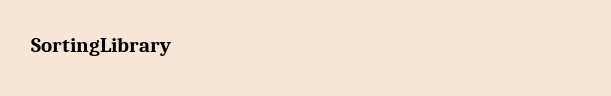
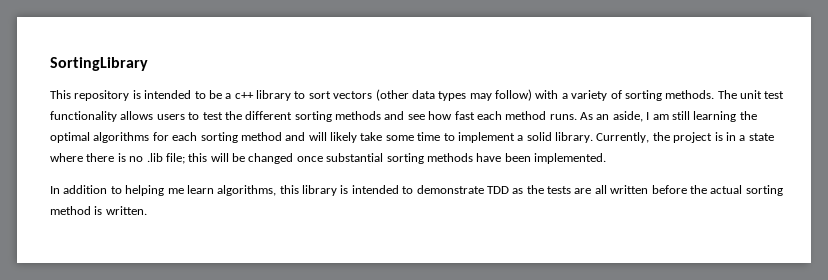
+ This repository is intended to be a c++ library to sort vectors (other data types may follow) with a variety of sorting methods. The unit test functionality allows users to test the different sorting methods and see how fast each method runs. As an aside, I am still learning the optimal algorithms for each sorting method and will likely take some time to implement a solid library. Currently, the project is in a state where there is no .lib file; this will be changed once substantial sorting methods have been implemented.
+ In addition to helping me learn algorithms, this library is intended to demonstrate TDD as the tests are all written before the actual sorting method is written.

